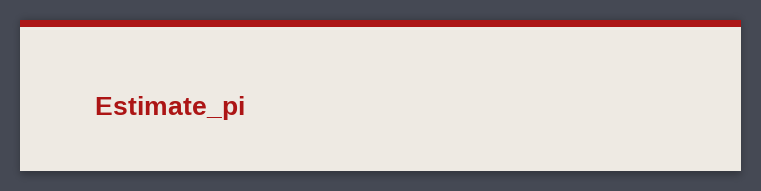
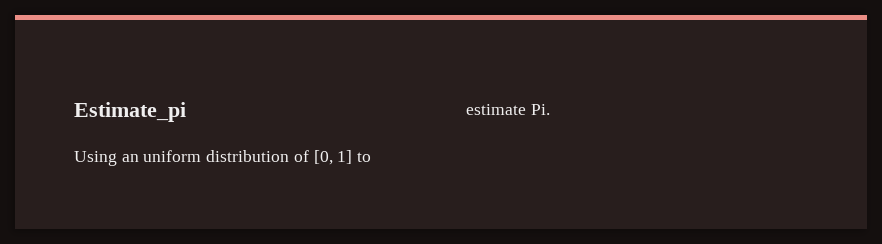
+ Using an uniform distribution of [0, 1] to estimate Pi.

